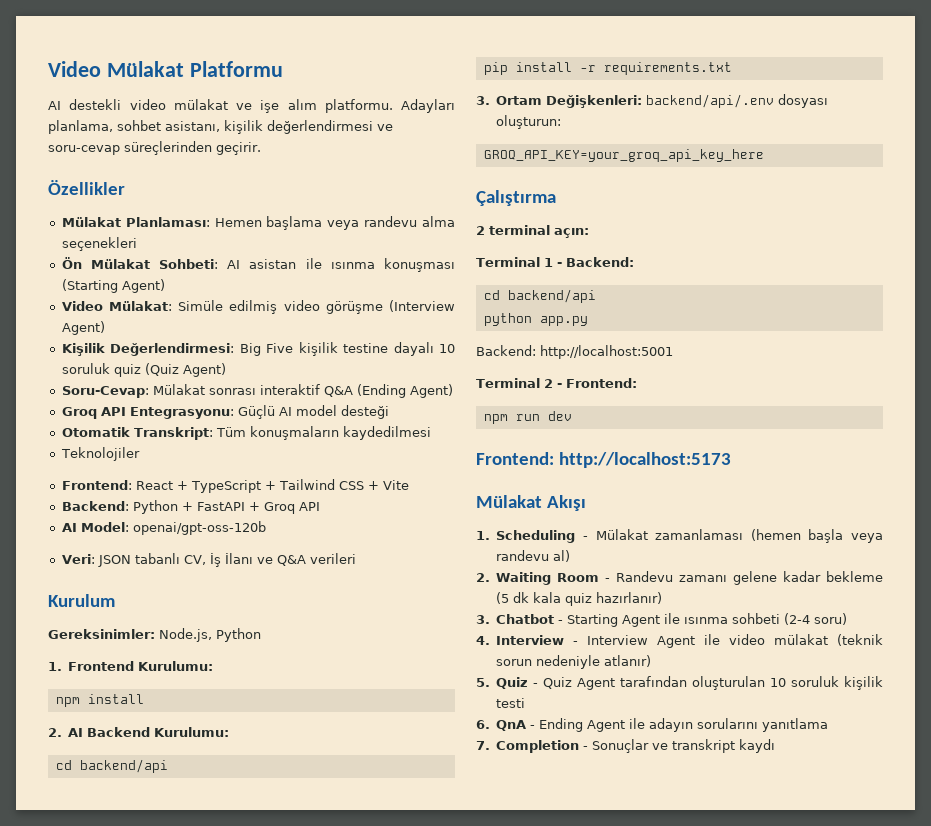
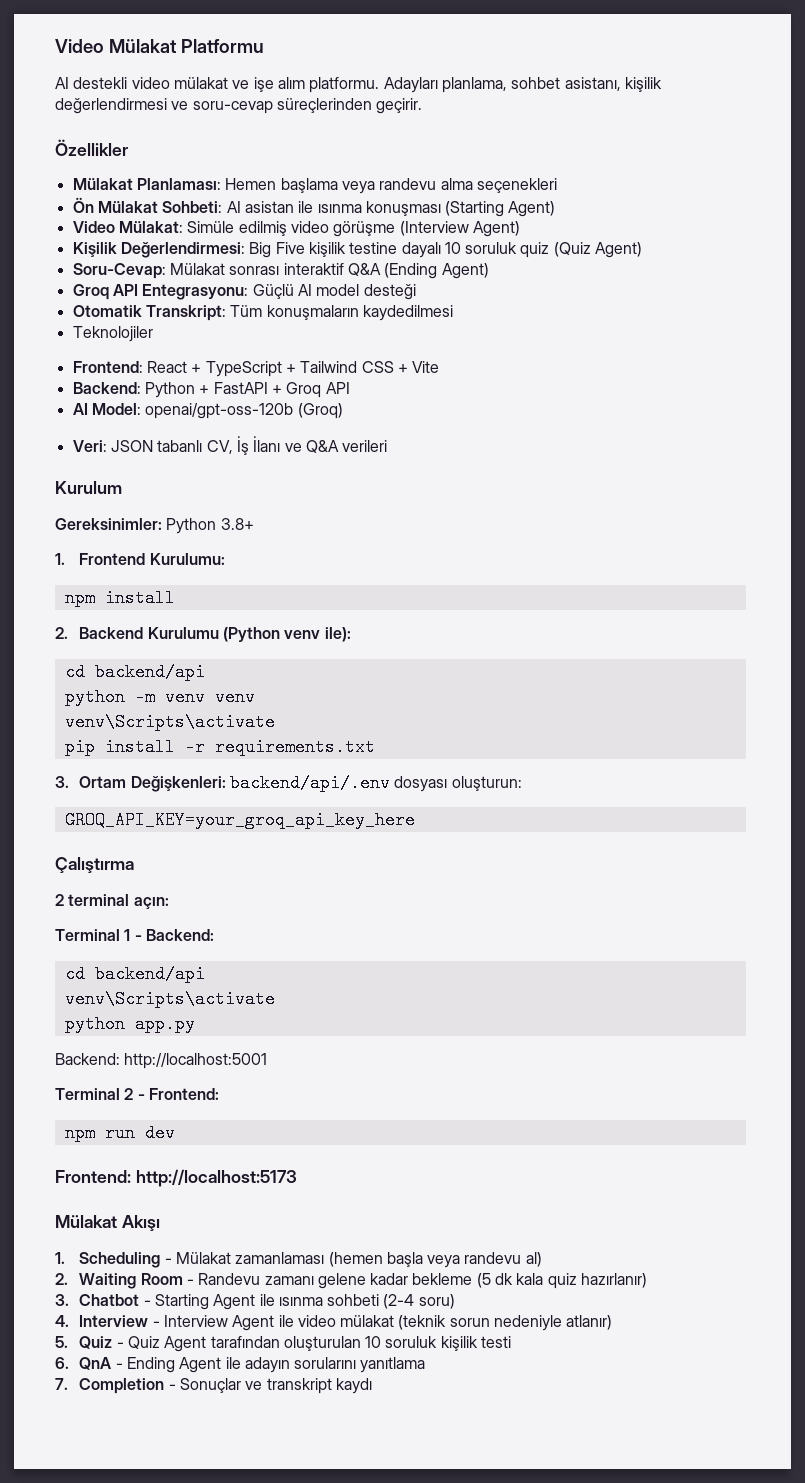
- AI Model: openai/gpt-oss-120b
+ AI Model: openai/gpt-oss-120b (Groq)
- Gereksinimler: Node.js, Python
+ Gereksinimler: Python 3.8+
- 2. AI Backend Kurulumu:
+ 2. Backend Kurulumu (Python venv ile):
  cd backend/api
+ python -m venv venv
+ venv\Scripts\activate
  Terminal 1 - Backend:
  cd backend/api
+ venv\Scripts\activate

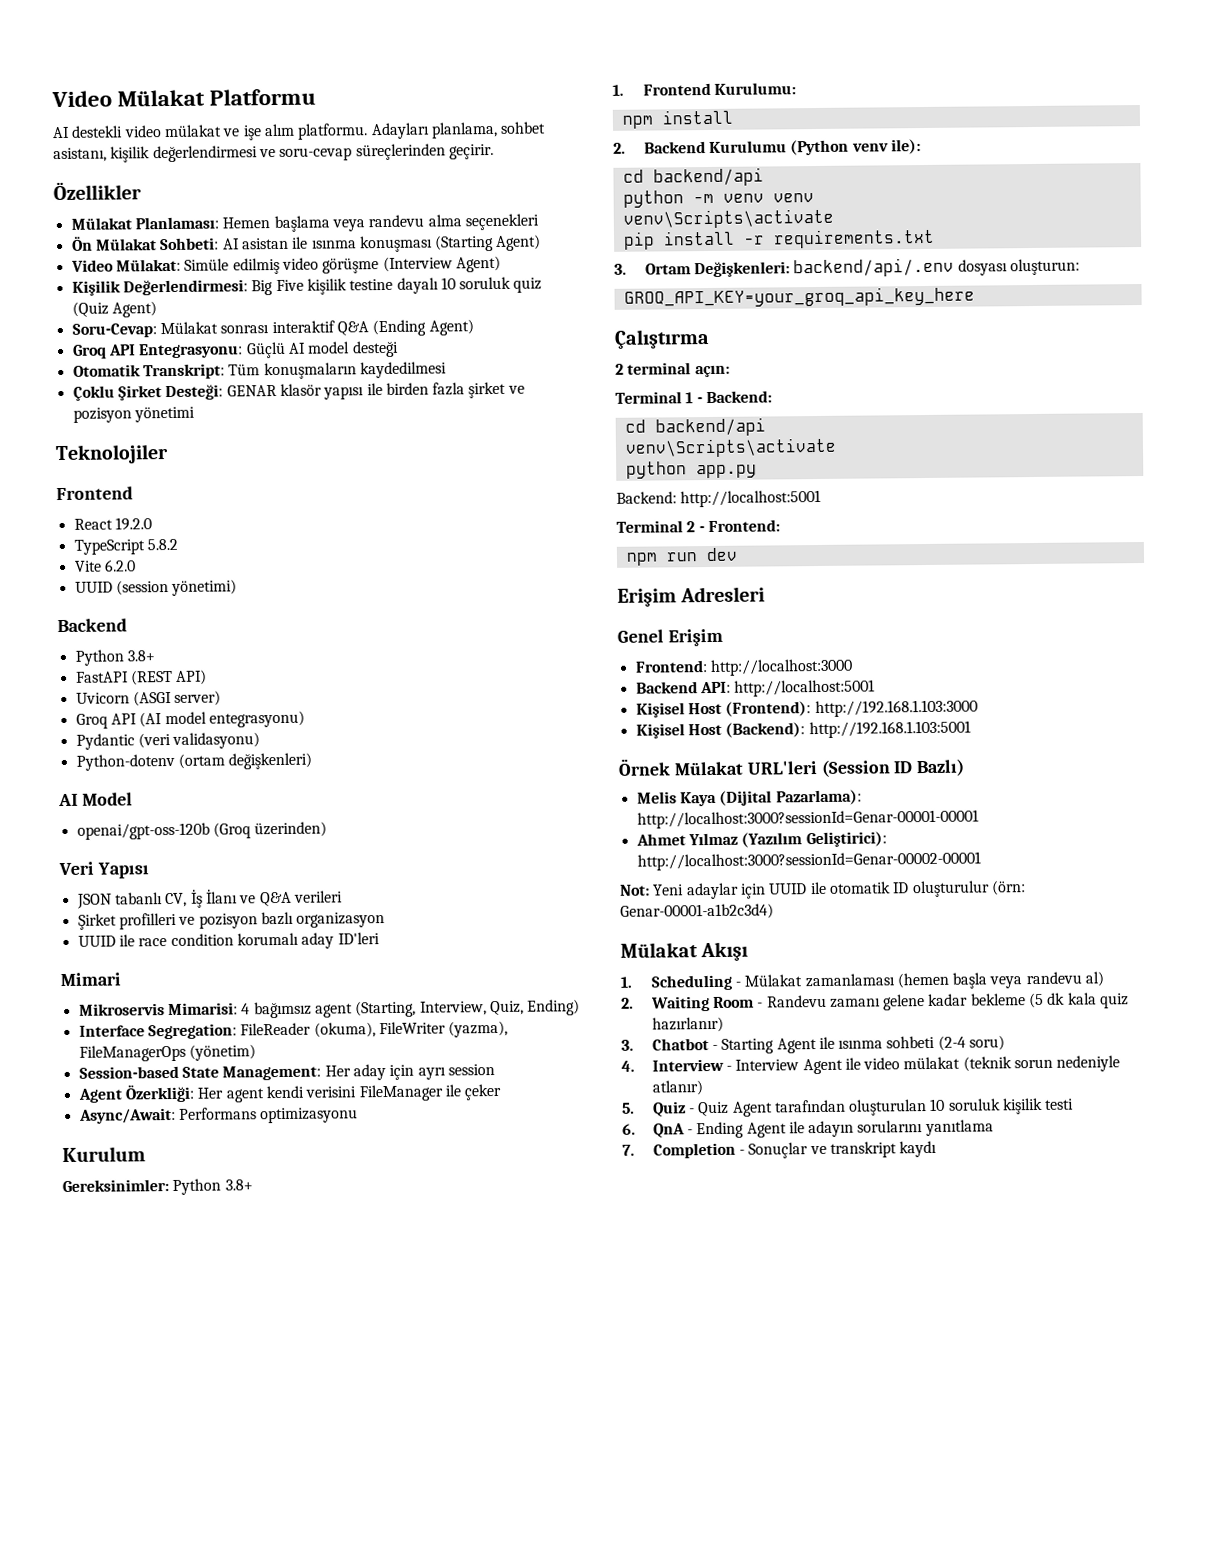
+ Çoklu Şirket Desteği: GENAR klasör yapısı ile birden fazla şirket ve pozisyon yönetimi
  Teknolojiler
- Frontend: React + TypeScript + Tailwind CSS + Vite
- Backend: Python + FastAPI + Groq API
- AI Model: openai/gpt-oss-120b (Groq)
- Veri: JSON tabanlı CV, İş İlanı ve Q&A verileri
+ Frontend
+ React 19.2.0
+ TypeScript 5.8.2
+ Vite 6.2.0
+ UUID (session yönetimi)
+ Backend
+ Python 3.8+
+ FastAPI (REST API)
+ Uvicorn (ASGI server)
+ Groq API (AI model entegrasyonu)
+ Pydantic (veri validasyonu)
+ Python-dotenv (ortam değişkenleri)
+ AI Model
+ openai/gpt-oss-120b (Groq üzerinden)
+ Veri Yapısı
+ JSON tabanlı CV, İş İlanı ve Q&A verileri
+ Şirket profilleri ve pozisyon bazlı organizasyon
+ UUID ile race condition korumalı aday ID'leri
+ Mimari
+ Mikroservis Mimarisi: 4 bağımsız agent (Starting, Interview, Quiz, Ending)
+ Interface Segregation: FileReader (okuma), FileWriter (yazma), FileManagerOps (yönetim)
+ Session-based State Management: Her aday için ayrı session
+ Agent Özerkliği: Her agent kendi verisini FileManager ile çeker
+ Async/Await: Performans optimizasyonu
- Frontend: http://localhost:5173
+ Erişim Adresleri
+ Genel Erişim
+ Frontend: http://localhost:3000
+ Backend API: http://localhost:5001
+ Kişisel Host (Frontend): http://192.168.1.103:3000
+ Kişisel Host (Backend): http://192.168.1.103:5001
+ Örnek Mülakat URL'leri (Session ID Bazlı)
+ Melis Kaya (Dijital Pazarlama): http://localhost:3000?sessionId=Genar-00001-00001
+ Ahmet Yılmaz (Yazılım Geliştirici): http://localhost:3000?sessionId=Genar-00002-00001
+ Not: Yeni adaylar için UUID ile otomatik ID oluşturulur (örn: Genar-00001-a1b2c3d4)

